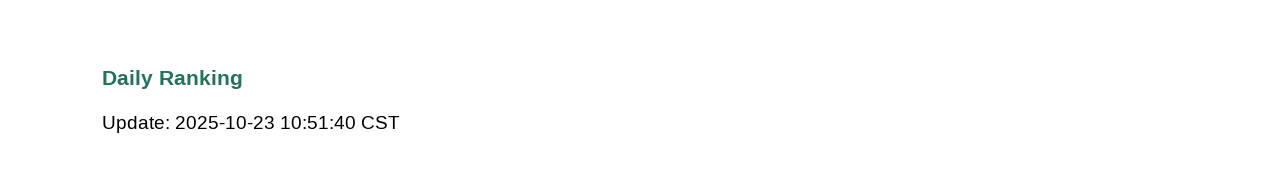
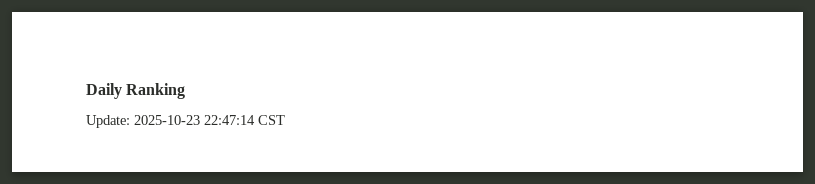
- Update: 2025-10-23 10:51:40 CST
+ Update: 2025-10-23 22:47:14 CST

